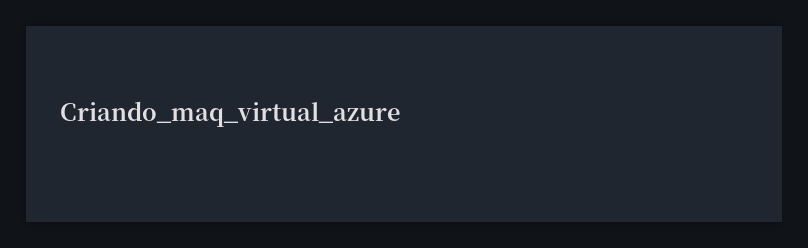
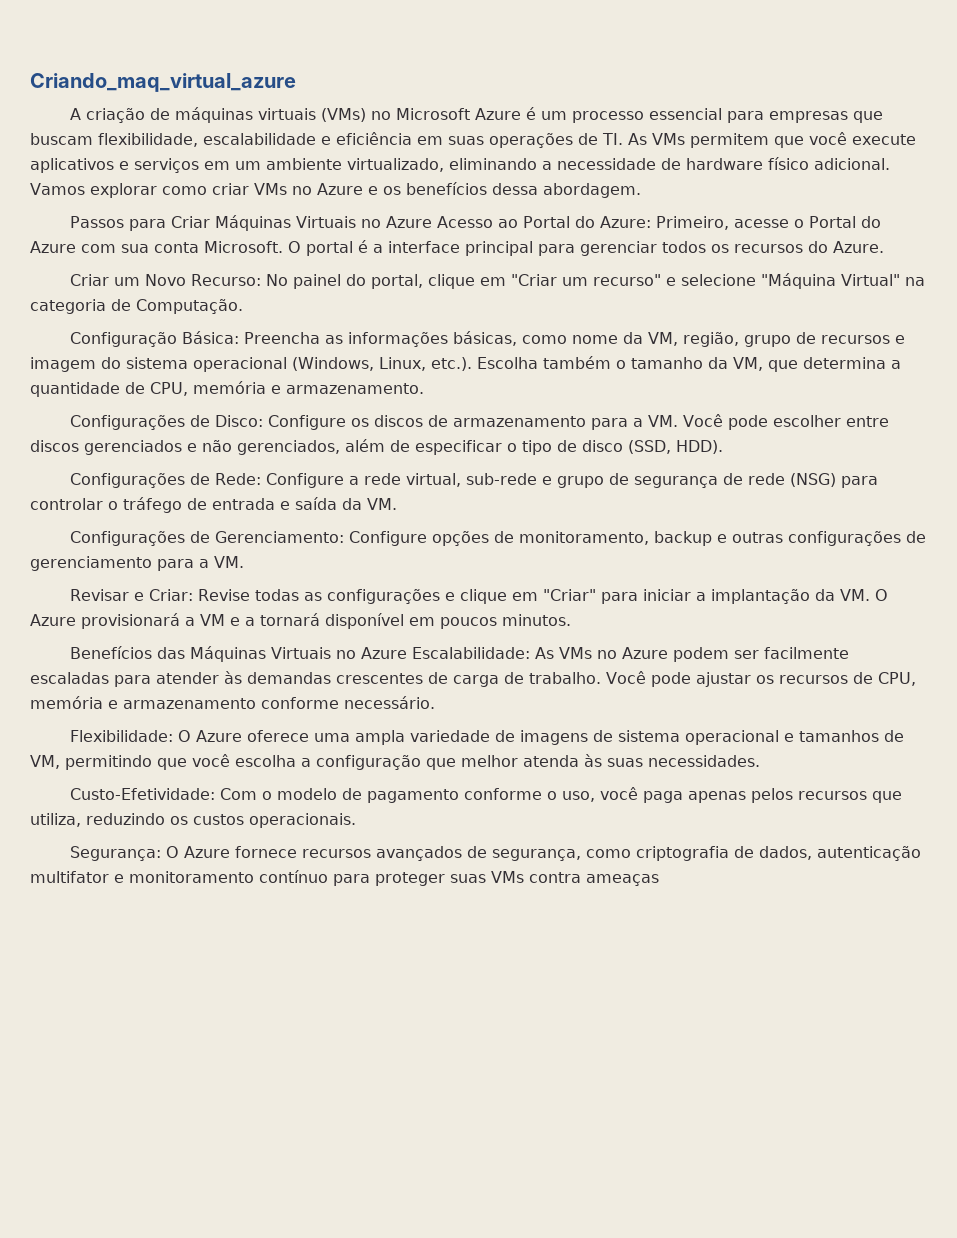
+ A criação de máquinas virtuais (VMs) no Microsoft Azure é um processo essencial para empresas que buscam flexibilidade, escalabilidade e eficiência em suas operações de TI. As VMs permitem que você execute aplicativos e serviços em um ambiente virtualizado, eliminando a necessidade de hardware físico adicional. Vamos explorar como criar VMs no Azure e os benefícios dessa abordagem.
+ Passos para Criar Máquinas Virtuais no Azure Acesso ao Portal do Azure: Primeiro, acesse o Portal do Azure com sua conta Microsoft. O portal é a interface principal para gerenciar todos os recursos do Azure.
+ Criar um Novo Recurso: No painel do portal, clique em "Criar um recurso" e selecione "Máquina Virtual" na categoria de Computação.
+ Configuração Básica: Preencha as informações básicas, como nome da VM, região, grupo de recursos e imagem do sistema operacional (Windows, Linux, etc.). Escolha também o tamanho da VM, que determina a quantidade de CPU, memória e armazenamento.
+ Configurações de Disco: Configure os discos de armazenamento para a VM. Você pode escolher entre discos gerenciados e não gerenciados, além de especificar o tipo de disco (SSD, HDD).
+ Configurações de Rede: Configure a rede virtual, sub-rede e grupo de segurança de rede (NSG) para controlar o tráfego de entrada e saída da VM.
+ Configurações de Gerenciamento: Configure opções de monitoramento, backup e outras configurações de gerenciamento para a VM.
+ Revisar e Criar: Revise todas as configurações e clique em "Criar" para iniciar a implantação da VM. O Azure provisionará a VM e a tornará disponível em poucos minutos.
+ Benefícios das Máquinas Virtuais no Azure Escalabilidade: As VMs no Azure podem ser facilmente escaladas para atender às demandas crescentes de carga de trabalho. Você pode ajustar os recursos de CPU, memória e armazenamento conforme necessário.
+ Flexibilidade: O Azure oferece uma ampla variedade de imagens de sistema operacional e tamanhos de VM, permitindo que você escolha a configuração que melhor atenda às suas necessidades.
+ Custo-Efetividade: Com o modelo de pagamento conforme o uso, você paga apenas pelos recursos que utiliza, reduzindo os custos operacionais.
+ Segurança: O Azure fornece recursos avançados de segurança, como criptografia de dados, autenticação multifator e monitoramento contínuo para proteger suas VMs contra ameaças

